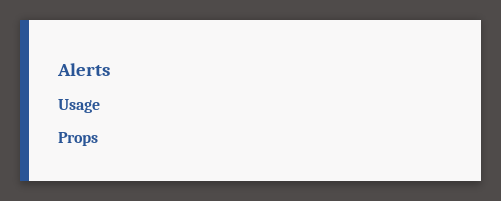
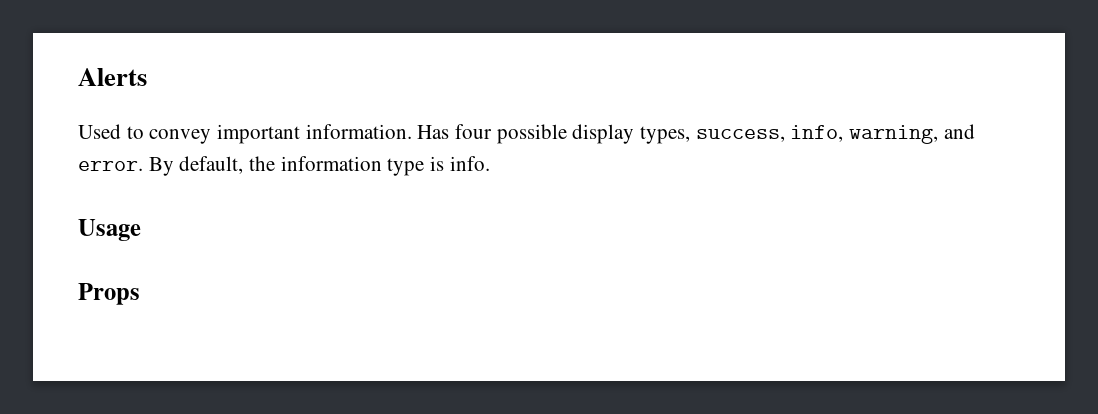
+ Used to convey important information. Has four possible display types, success, info, warning, and error. By default, the information type is info.

